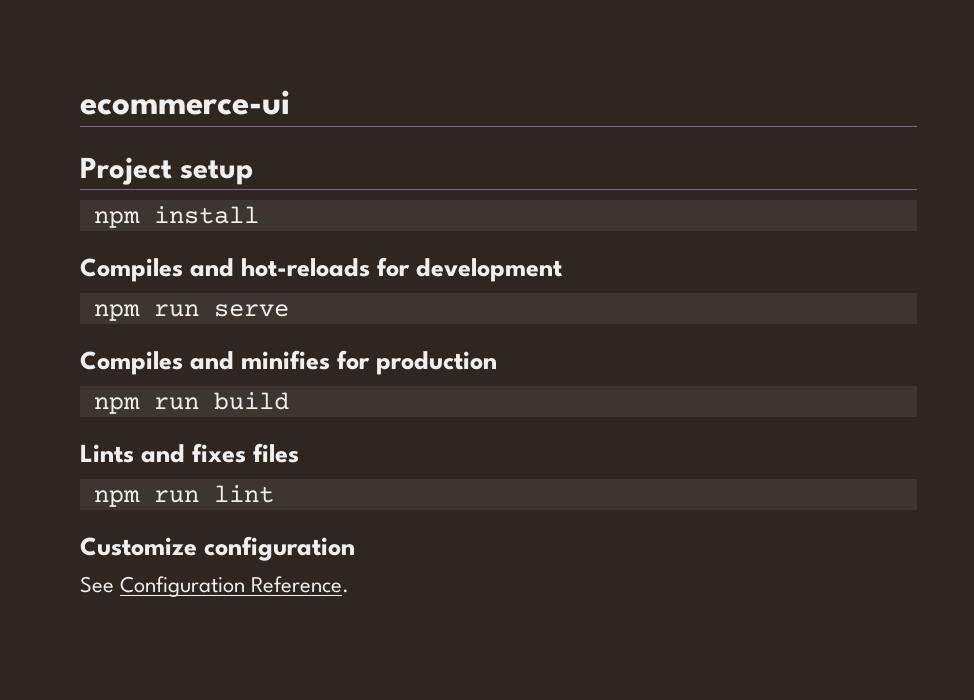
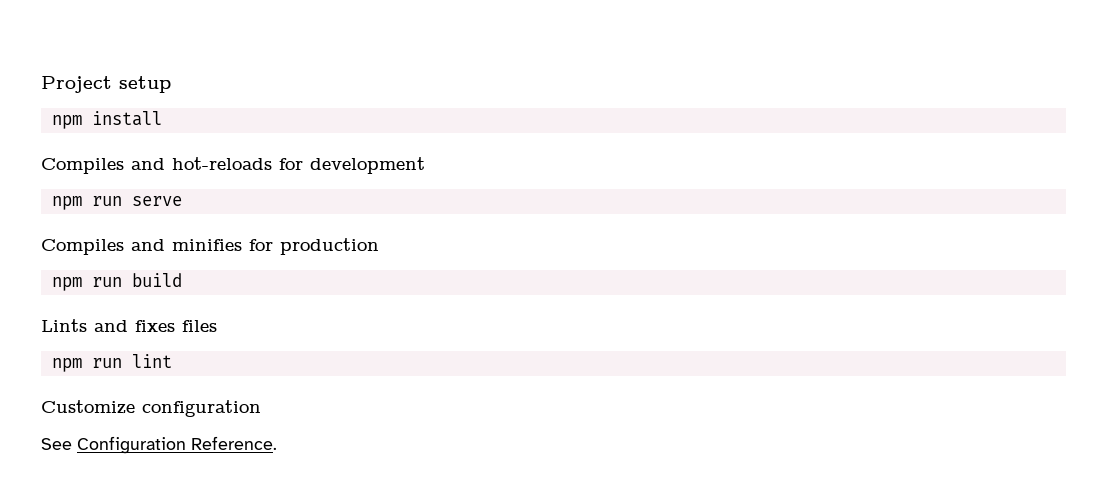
- ecommerce-ui

